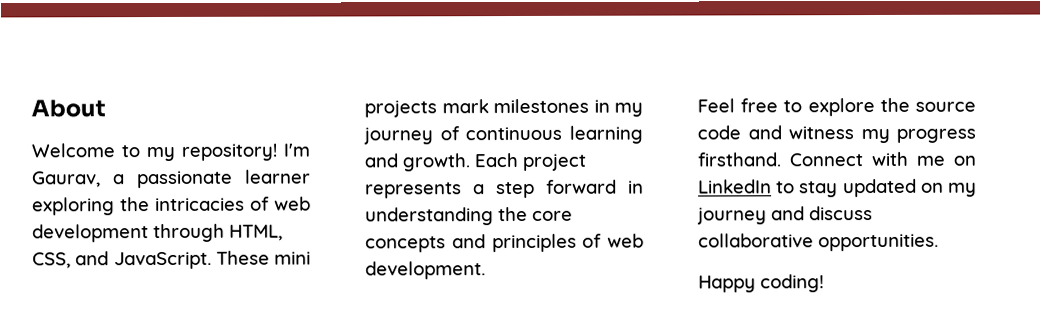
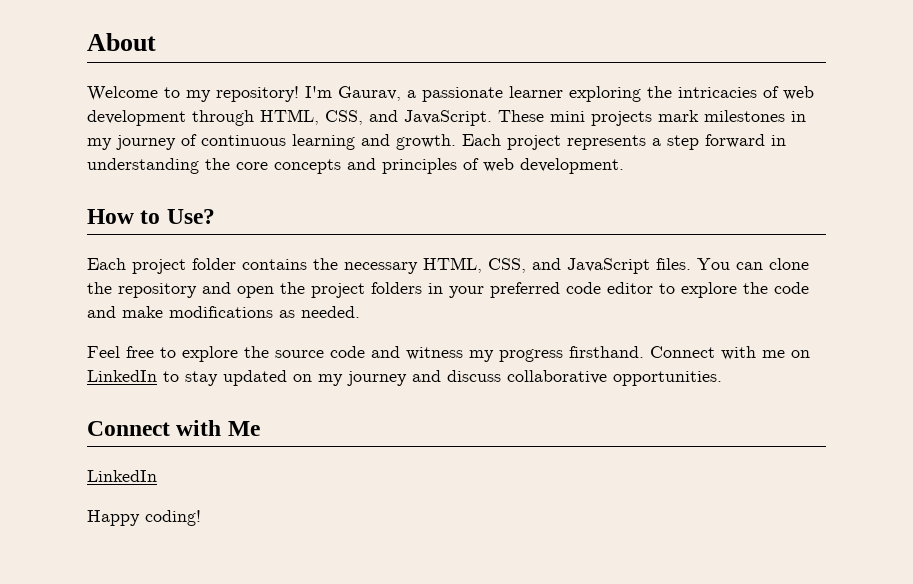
+ How to Use?
+ Each project folder contains the necessary HTML, CSS, and JavaScript files. You can clone the repository and open the project folders in your preferred code editor to explore the code and make modifications as needed.
+ Connect with Me
+ LinkedIn

